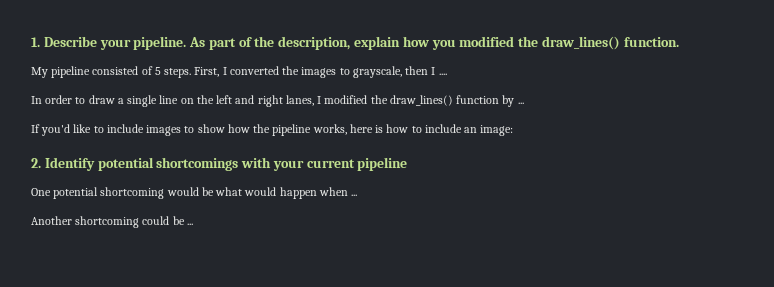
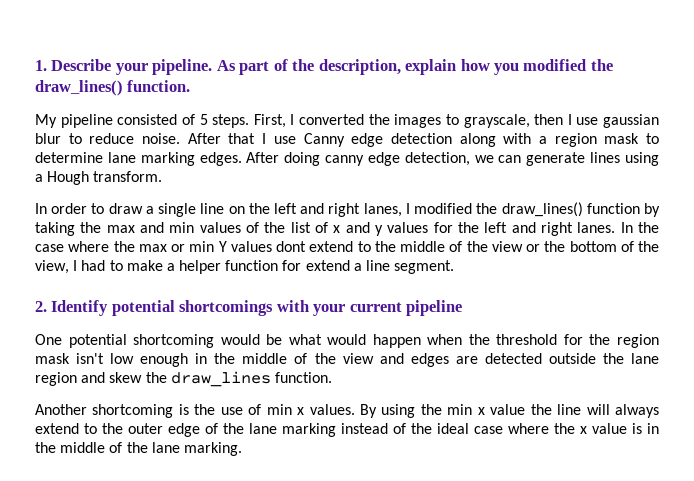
- First, I converted the images to grayscale, then I ....
+ First, I converted the images to grayscale, then I use gaussian blur to reduce noise. After that I use Canny edge detection along with a region mask to determine lane marking edges. After doing canny edge detection, we can generate lines using a Hough transform.
- In order to draw a single line on the left and right lanes, I modified the draw_lines() function by ...
- If you'd like to include images to show how the pipeline works, here is how to include an image:
+ In order to draw a single line on the left and right lanes, I modified the draw_lines() function by taking the max and min values of the list of x and y values for the left and right lanes. In the case where the max or min Y values dont extend to the middle of the view or the bottom of the view, I had to make a helper function for extend a line segment.
- One potential shortcoming would be what would happen when ...
- Another shortcoming could be ...
+ One potential shortcoming would be what would happen when the threshold for the region mask isn't low enough in the middle of the view and edges are detected outside the lane region and skew the draw_lines function.
+ Another shortcoming is the use of min x values. By using the min x value the line will always extend to the outer edge of the lane marking instead of the ideal case where the x value is in the middle of the lane marking.

